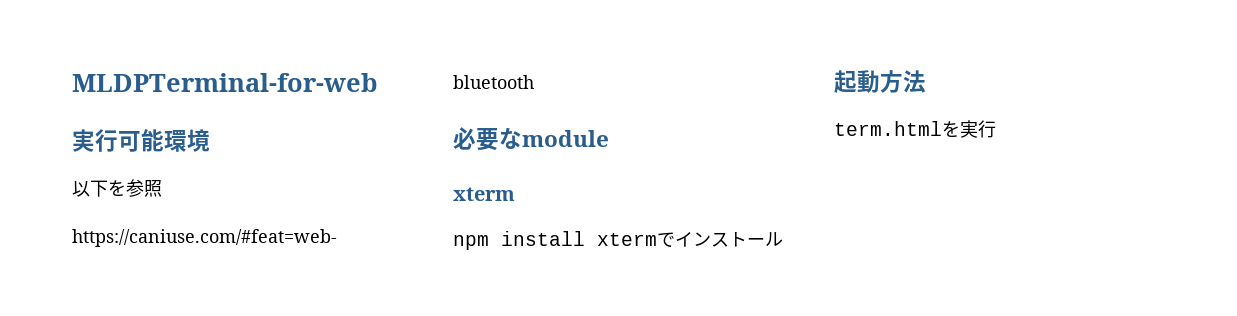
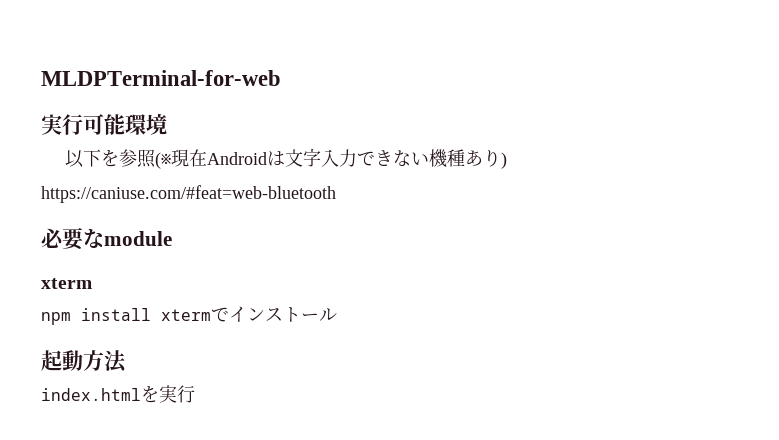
- 以下を参照
+ 以下を参照(※現在Androidは文字入力できない機種あり)
- term.htmlを実行
+ index.htmlを実行

